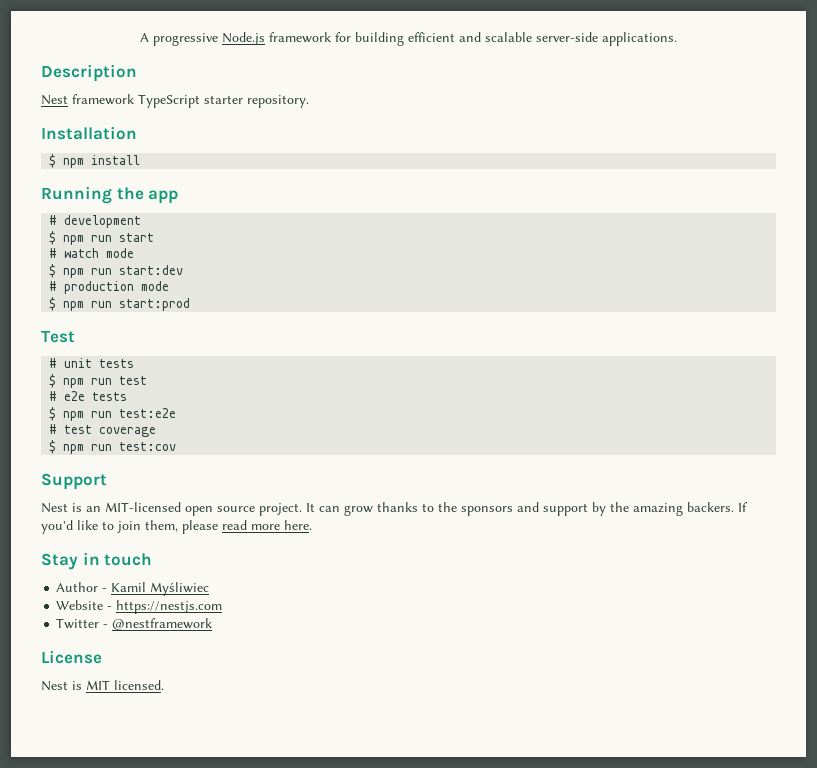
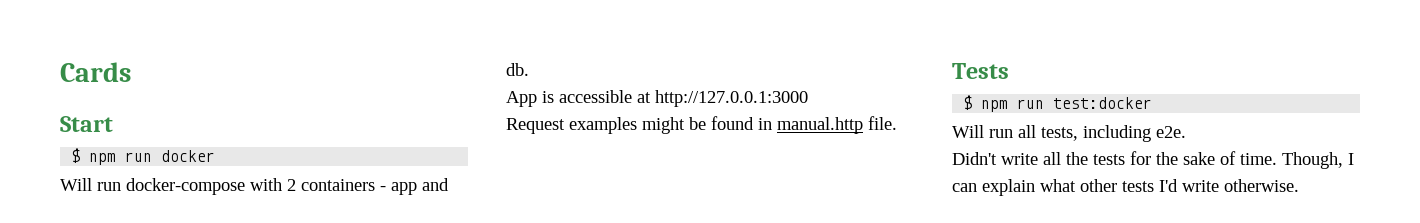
- A progressive Node.js framework for building efficient and scalable server-side applications.
- Description
- Nest framework TypeScript starter repository.
- Installation
- $ npm install
- Running the app
- # development
- $ npm run start
- # watch mode
- $ npm run start:dev
- # production mode
- $ npm run start:prod
- Test
- # unit tests
- $ npm run test
- # e2e tests
- $ npm run test:e2e
- # test coverage
- $ npm run test:cov
- Support
- Nest is an MIT-licensed open source project. It can grow thanks to the sponsors and support by the amazing backers. If you'd like to join them, please read more here.
- Stay in touch
- Author - Kamil Myśliwiec
- Website - https://nestjs.com
- Twitter - @nestframework
- License
- Nest is MIT licensed.
+ Cards
+ Start
+ $ npm run docker
+ Will run docker-compose with 2 containers - app and db.
+ App is accessible at http://127.0.0.1:3000
+ Request examples might be found in manual.http file.
+ Tests
+ $ npm run test:docker
+ Will run all tests, including e2e.
+ Didn't write all the tests for the sake of time. Though, I can explain what other tests I'd write otherwise.

